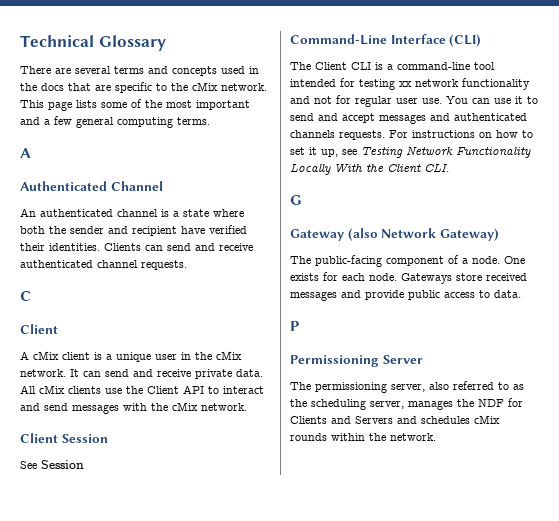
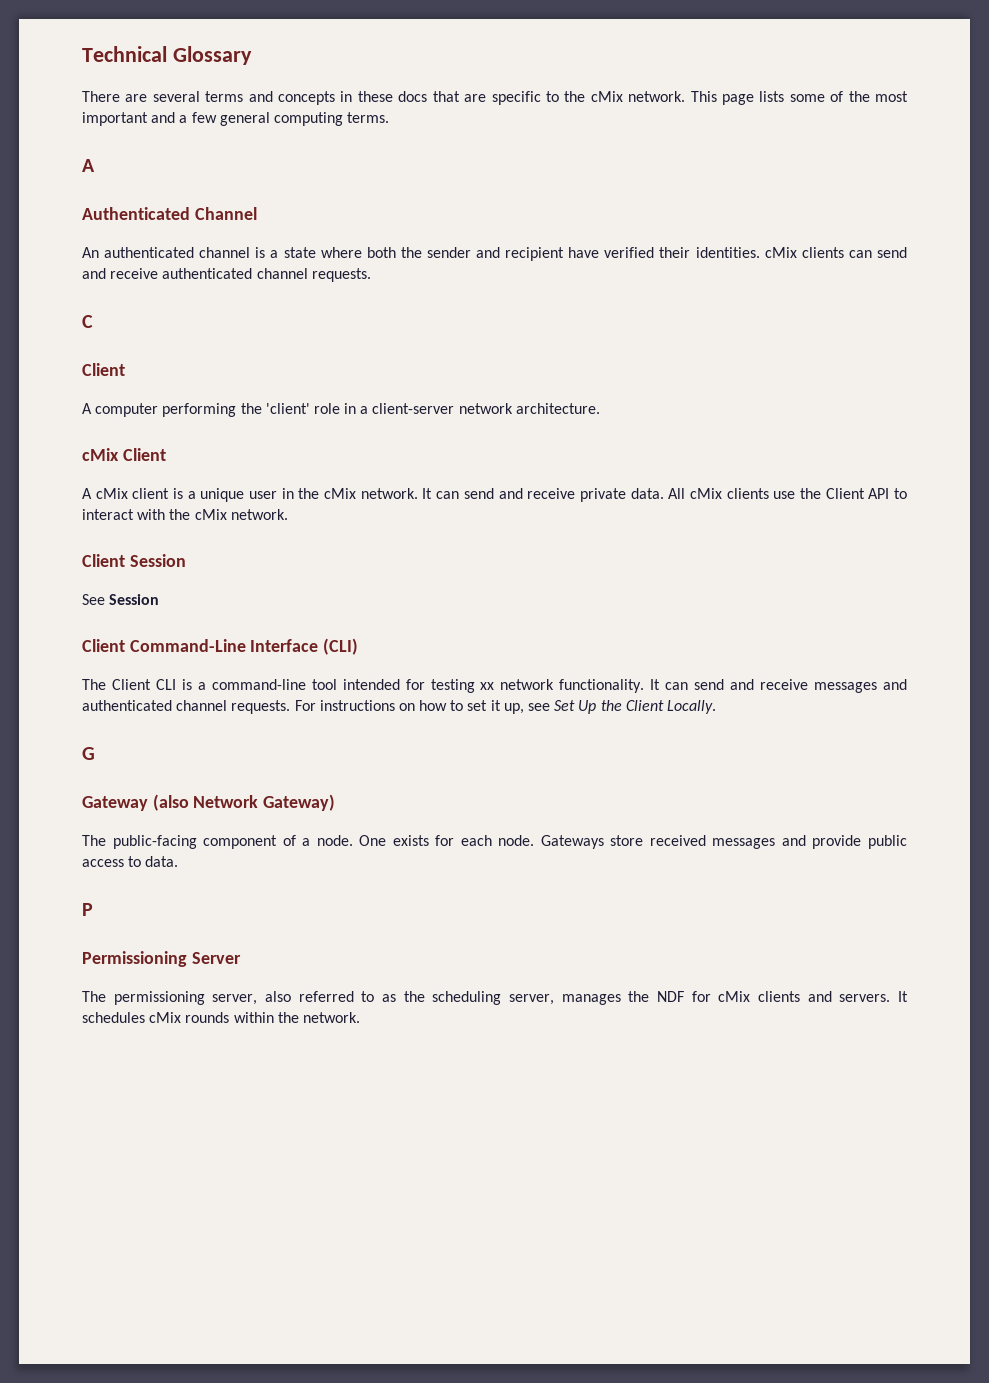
- There are several terms and concepts used in the docs that are specific to the cMix network.
+ There are several terms and concepts in these docs that are specific to the cMix network.
- An authenticated channel is a state where both the sender and recipient have verified their identities. Clients can send and receive authenticated channel requests.
+ An authenticated channel is a state where both the sender and recipient have verified their identities. cMix clients can send and receive authenticated channel requests.
+ A computer performing the 'client' role in a client-server network architecture.
+ cMix Client
- All cMix clients use the Client API to interact and send messages with the cMix network.
+ All cMix clients use the Client API to interact with the cMix network.
- Command-Line Interface (CLI)
+ Client Command-Line Interface (CLI)
- The Client CLI is a command-line tool intended for testing xx network functionality and not for regular user use. You can use it to send and accept messages and authenticated channels requests.
+ The Client CLI is a command-line tool intended for testing xx network functionality. It can send and receive messages and authenticated channel requests.
- For instructions on how to set it up, see Testing Network Functionality Locally With the Client CLI.
+ For instructions on how to set it up, see Set Up the Client Locally.
- The permissioning server, also referred to as the scheduling server, manages the NDF for Clients and Servers and schedules cMix rounds within the network.
+ The permissioning server, also referred to as the scheduling server, manages the NDF for cMix clients and servers. It schedules cMix rounds within the network.

